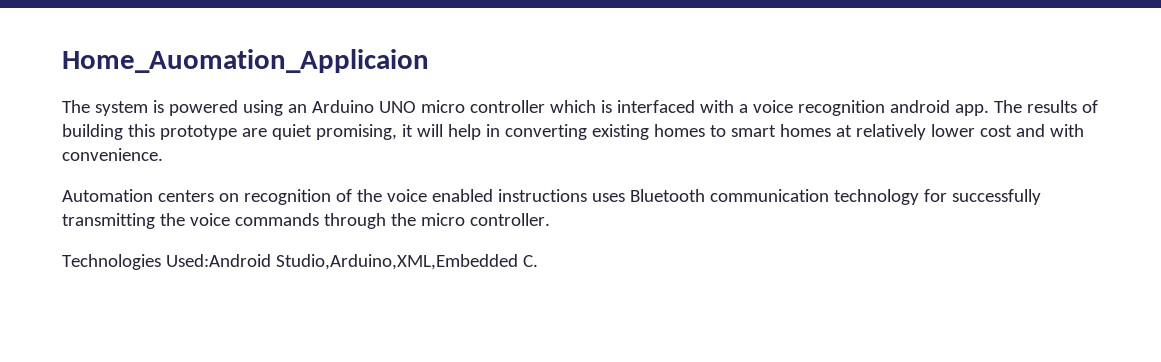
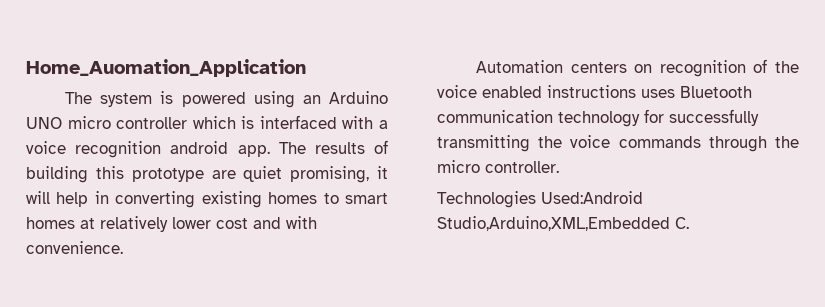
- Home_Auomation_Applicaion
+ Home_Auomation_Application

